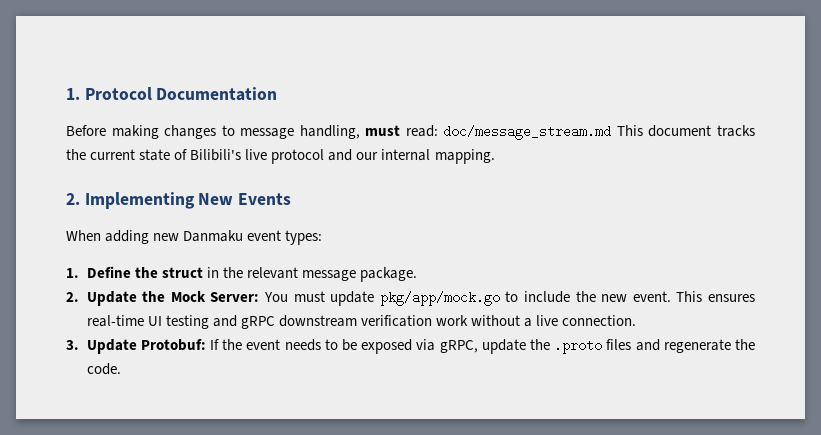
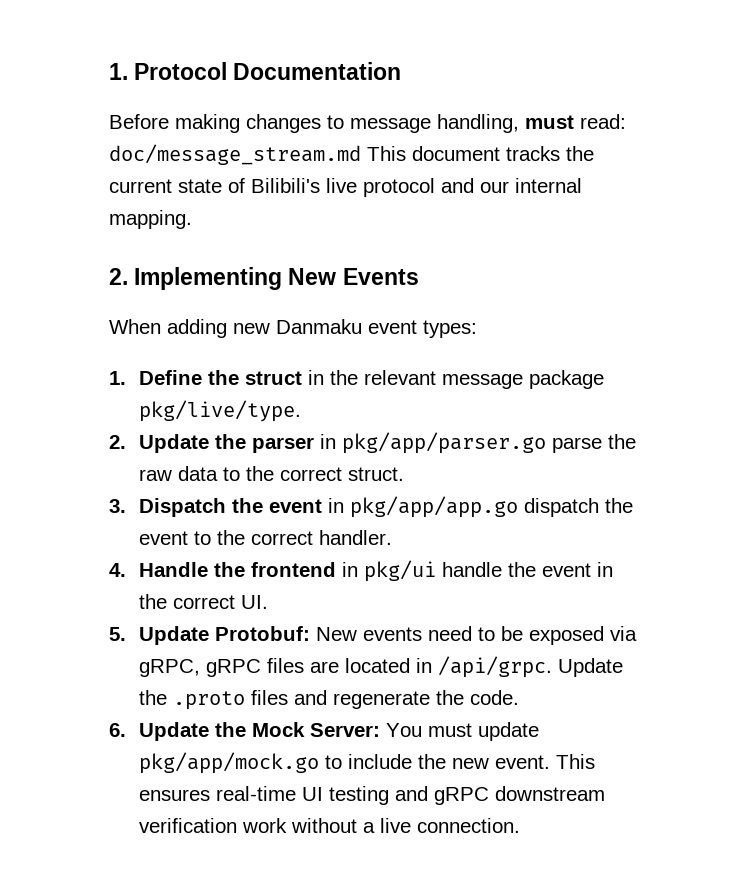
- 1. Define the struct in the relevant message package.
- 2. Update the Mock Server: You must update pkg/app/mock.go to include the new event.
+ 1. Define the struct in the relevant message package pkg/live/type.
+ 2. Update the parser in pkg/app/parser.go parse the raw data to the correct struct.
+ 3. Dispatch the event in pkg/app/app.go dispatch the event to the correct handler.
+ 4. Handle the frontend in pkg/ui handle the event in the correct UI.
+ 5. Update Protobuf: New events need to be exposed via gRPC, gRPC files are located in /api/grpc. Update the .proto files and regenerate the code.
+ 6. Update the Mock Server: You must update pkg/app/mock.go to include the new event.
- 3. Update Protobuf: If the event needs to be exposed via gRPC, update the .proto files and regenerate the code.

